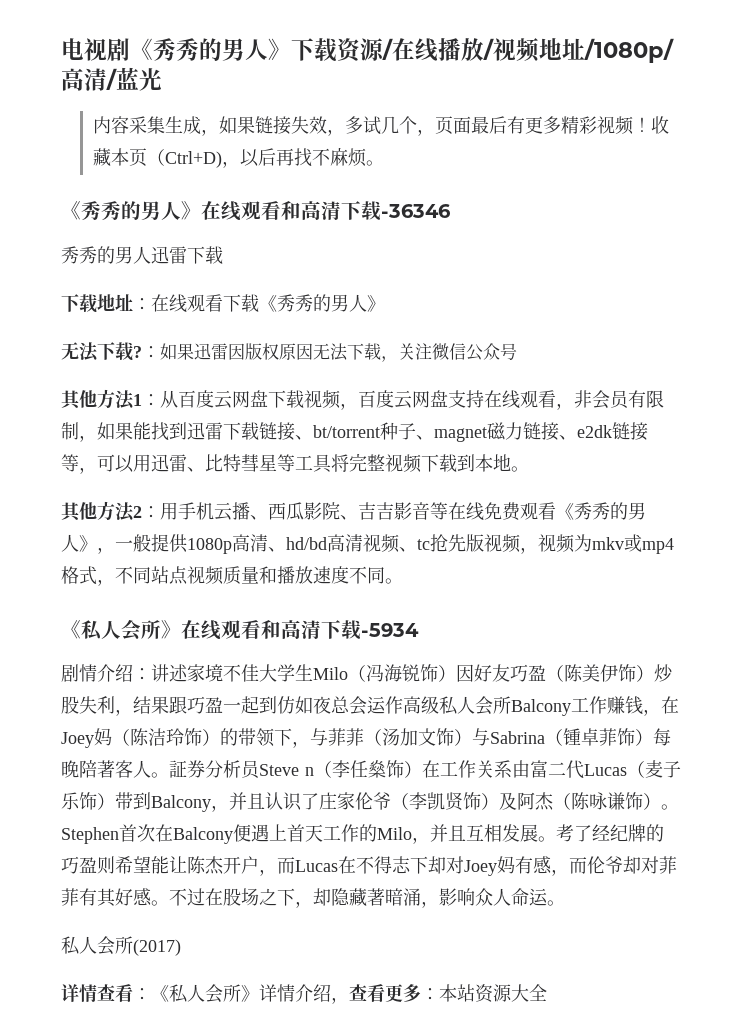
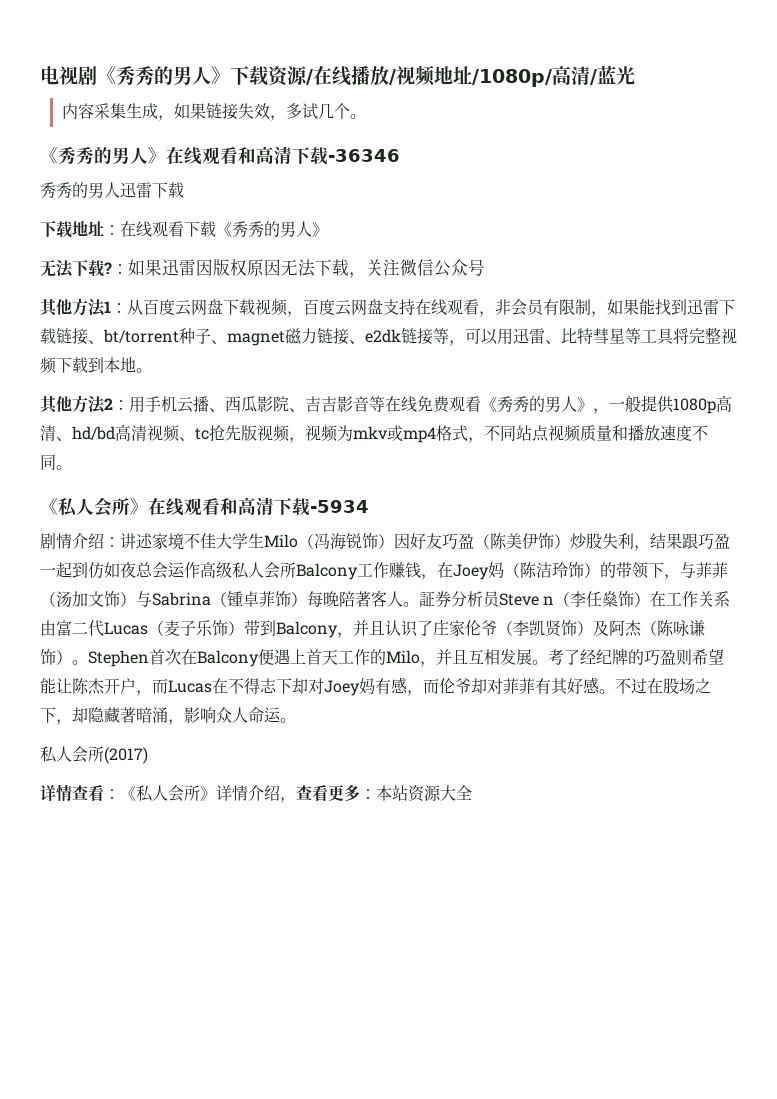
- 内容采集生成，如果链接失效，多试几个，页面最后有更多精彩视频！收藏本页（Ctrl+D)，以后再找不麻烦。
+ 内容采集生成，如果链接失效，多试几个。

